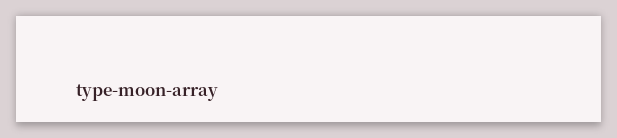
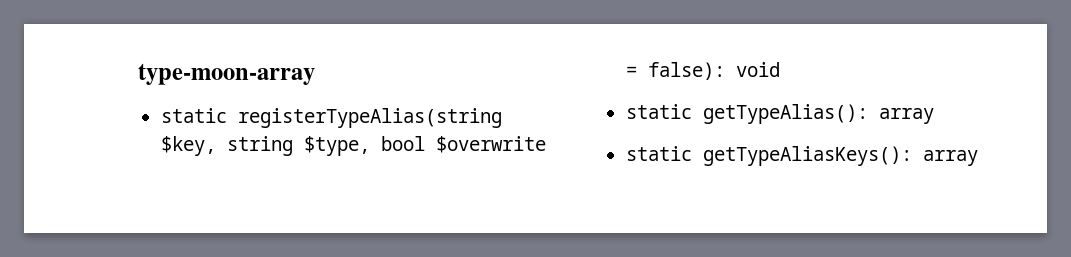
+ static registerTypeAlias(string $key, string $type, bool $overwrite = false): void
+ static getTypeAlias(): array
+ static getTypeAliasKeys(): array

